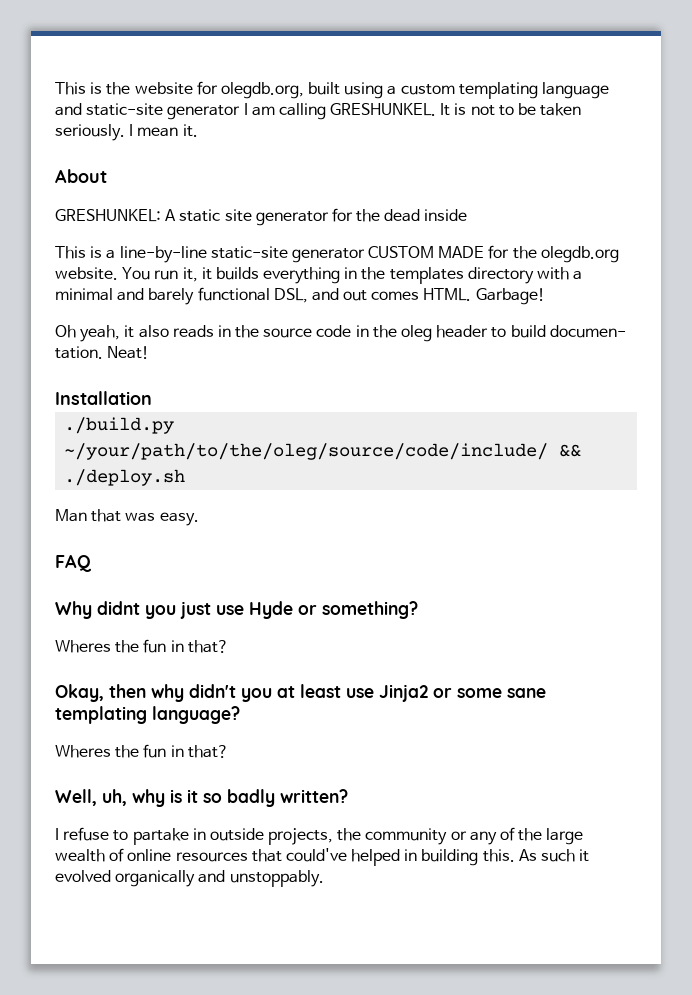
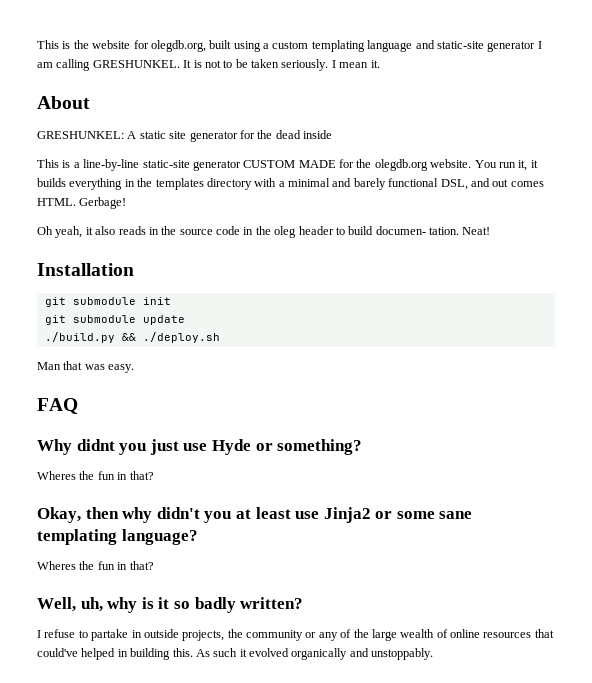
- Garbage!
+ Gerbage!
+ git submodule init
+ git submodule update
- ./build.py ~/your/path/to/the/oleg/source/code/include/ && ./deploy.sh
+ ./build.py && ./deploy.sh

